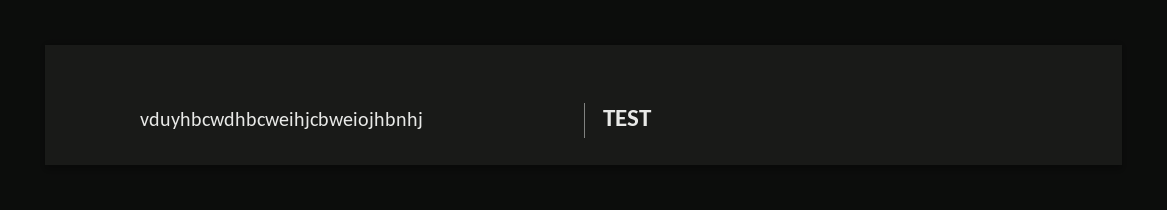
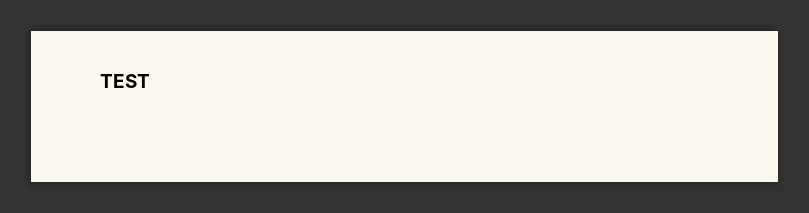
- vduyhbcwdhbcweihjcbweiojhbnhj

